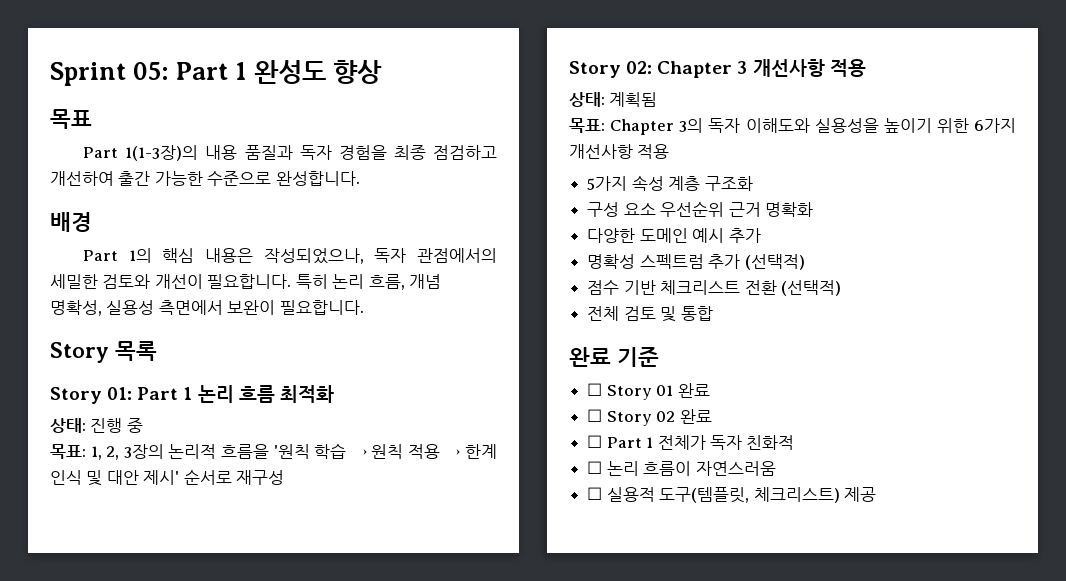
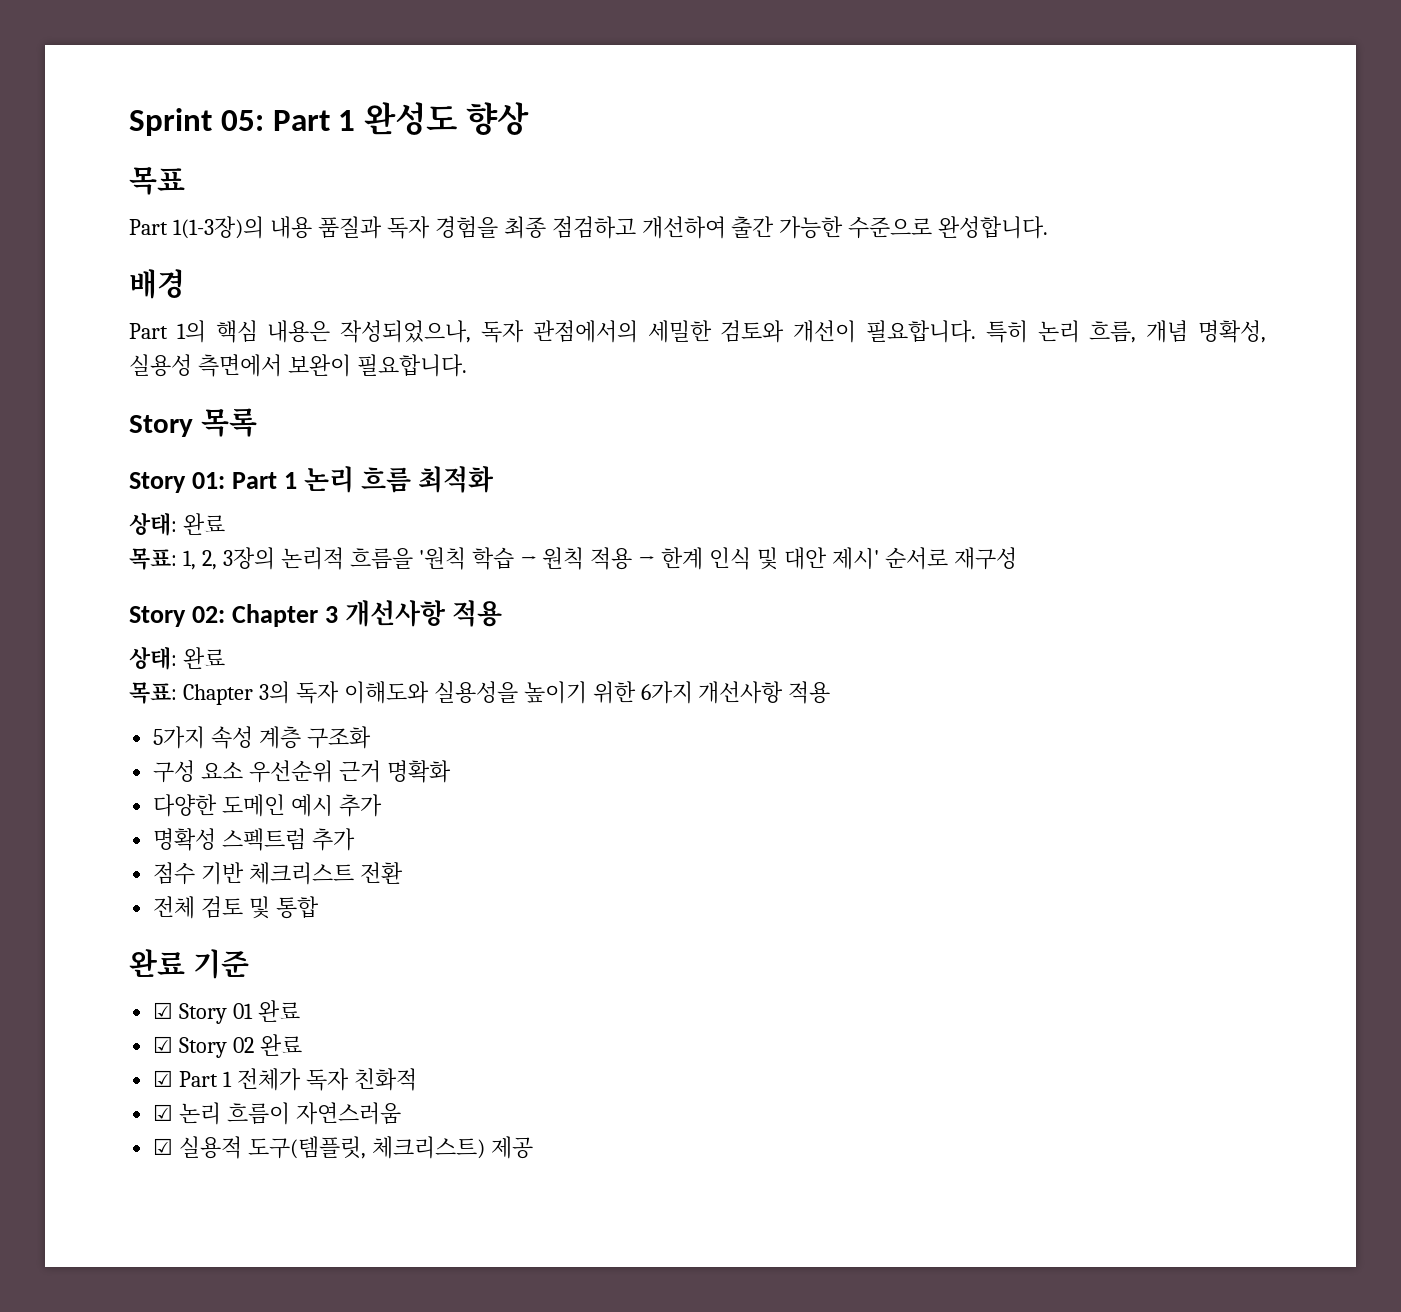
  Story 01: Part 1 논리 흐름 최적화
- 상태: 진행 중
+ 상태: 완료
  Story 02: Chapter 3 개선사항 적용
- 상태: 계획됨
+ 상태: 완료
- 명확성 스펙트럼 추가 (선택적)
+ 명확성 스펙트럼 추가
- 점수 기반 체크리스트 전환 (선택적)
+ 점수 기반 체크리스트 전환
- ☐ Story 01 완료
+ ☑ Story 01 완료
- ☐ Story 02 완료
+ ☑ Story 02 완료
- ☐ Part 1 전체가 독자 친화적
+ ☑ Part 1 전체가 독자 친화적
- ☐ 논리 흐름이 자연스러움
+ ☑ 논리 흐름이 자연스러움
- ☐ 실용적 도구(템플릿, 체크리스트) 제공
+ ☑ 실용적 도구(템플릿, 체크리스트) 제공

